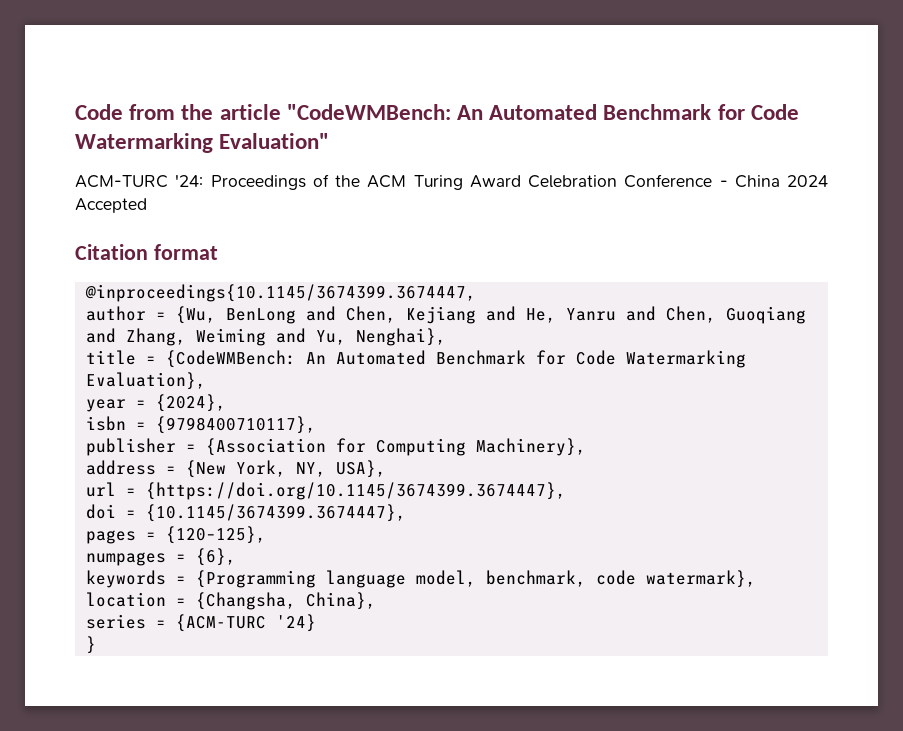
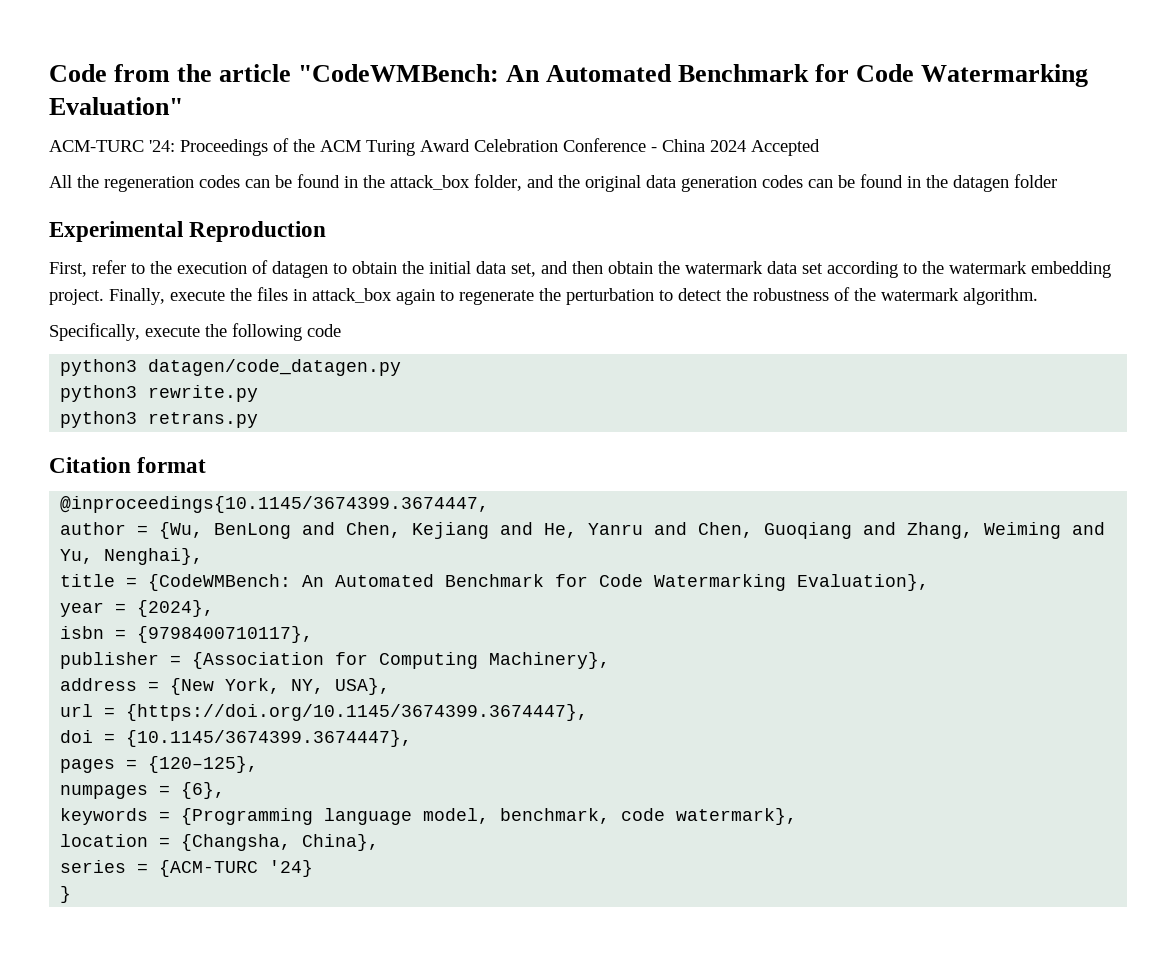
+ All the regeneration codes can be found in the attack_box folder, and the original data generation codes can be found in the datagen folder
+ Experimental Reproduction
+ First, refer to the execution of datagen to obtain the initial data set, and then obtain the watermark data set according to the watermark embedding project. Finally, execute the files in attack_box again to regenerate the perturbation to detect the robustness of the watermark algorithm.
+ Specifically, execute the following code
+ python3 datagen/code_datagen.py
+ python3 rewrite.py
+ python3 retrans.py

